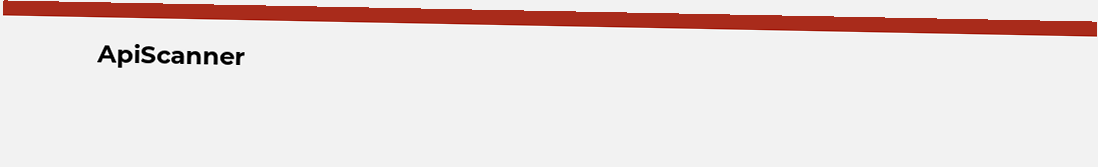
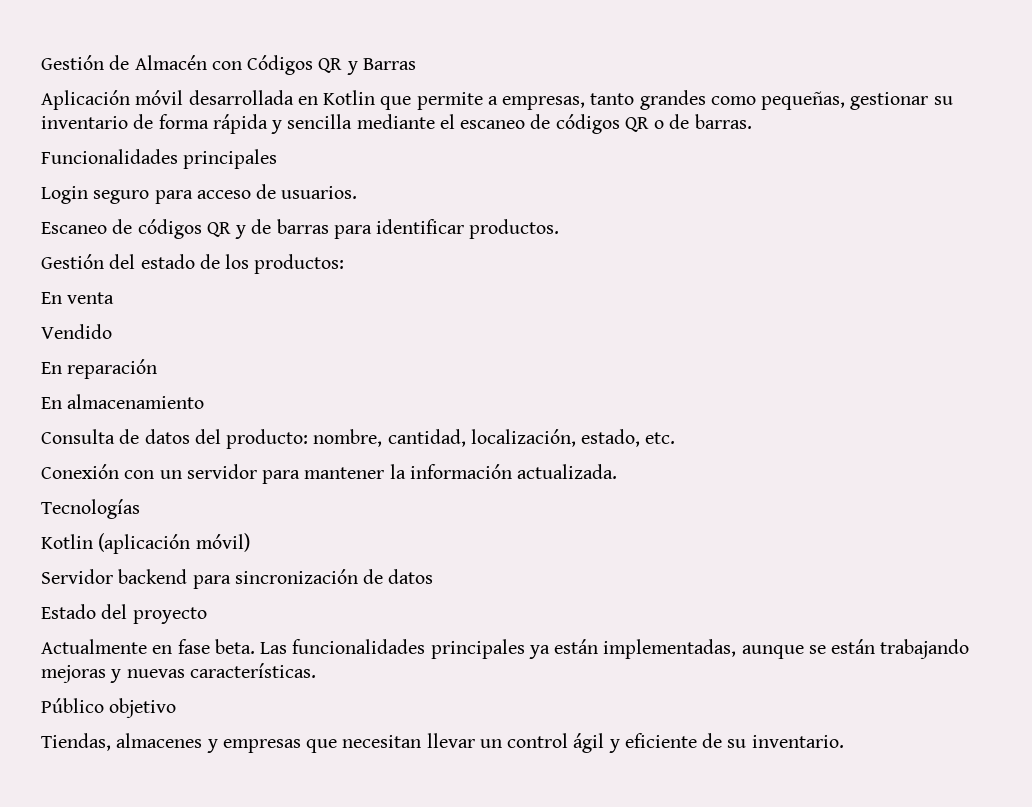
- ApiScanner
+ Gestión de Almacén con Códigos QR y Barras
+ Aplicación móvil desarrollada en Kotlin que permite a empresas, tanto grandes como pequeñas, gestionar su inventario de forma rápida y sencilla mediante el escaneo de códigos QR o de barras.
+ Funcionalidades principales
+ Login seguro para acceso de usuarios.
+ Escaneo de códigos QR y de barras para identificar productos.
+ Gestión del estado de los productos:
+ En venta
+ Vendido
+ En reparación
+ En almacenamiento
+ Consulta de datos del producto: nombre, cantidad, localización, estado, etc.
+ Conexión con un servidor para mantener la información actualizada.
+ Tecnologías
+ Kotlin (aplicación móvil)
+ Servidor backend para sincronización de datos
+ Estado del proyecto
+ Actualmente en fase beta. Las funcionalidades principales ya están implementadas, aunque se están trabajando mejoras y nuevas características.
+ Público objetivo
+ Tiendas, almacenes y empresas que necesitan llevar un control ágil y eficiente de su inventario.

